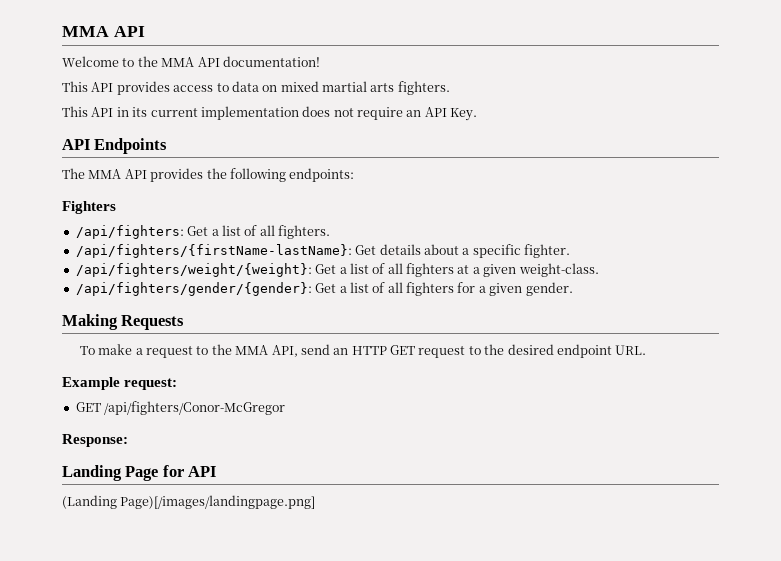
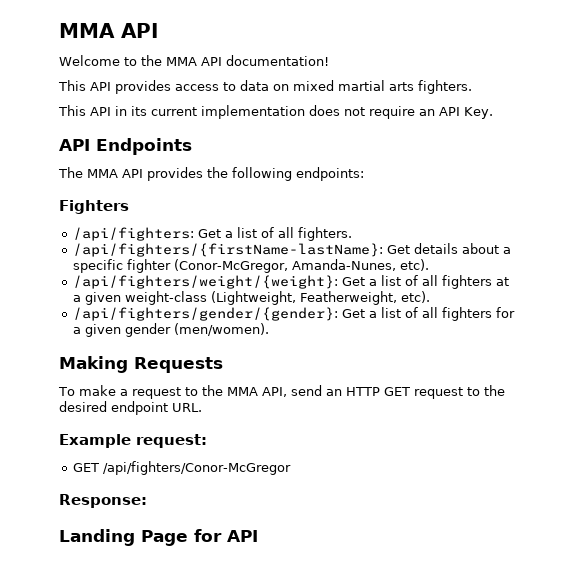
- /api/fighters/{firstName-lastName}: Get details about a specific fighter.
+ /api/fighters/{firstName-lastName}: Get details about a specific fighter (Conor-McGregor, Amanda-Nunes, etc).
- /api/fighters/weight/{weight}: Get a list of all fighters at a given weight-class.
+ /api/fighters/weight/{weight}: Get a list of all fighters at a given weight-class (Lightweight, Featherweight, etc).
- /api/fighters/gender/{gender}: Get a list of all fighters for a given gender.
+ /api/fighters/gender/{gender}: Get a list of all fighters for a given gender (men/women).
- (Landing Page)[/images/landingpage.png]

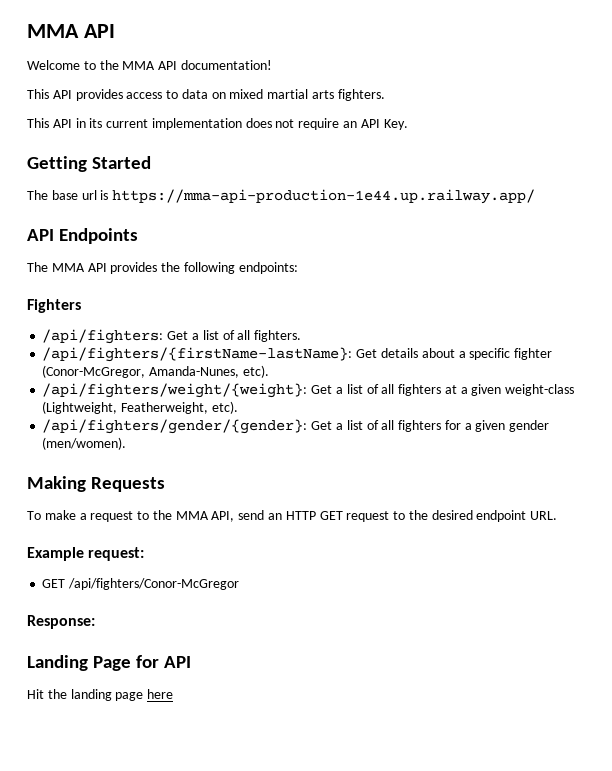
+ Getting Started
+ The base url is https://mma-api-production-1e44.up.railway.app/
+ Hit the landing page here

